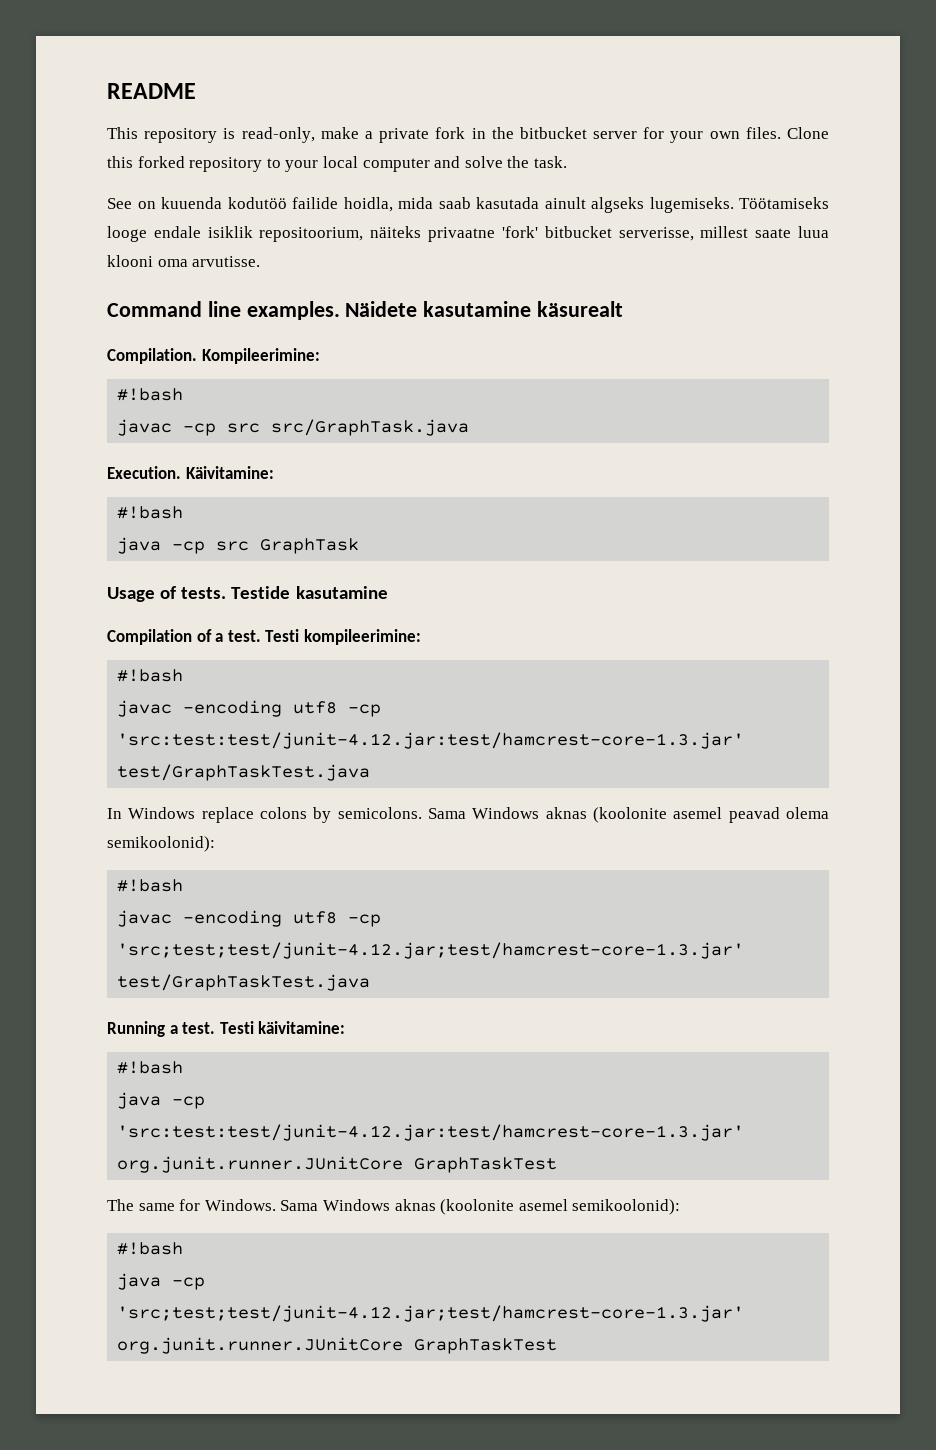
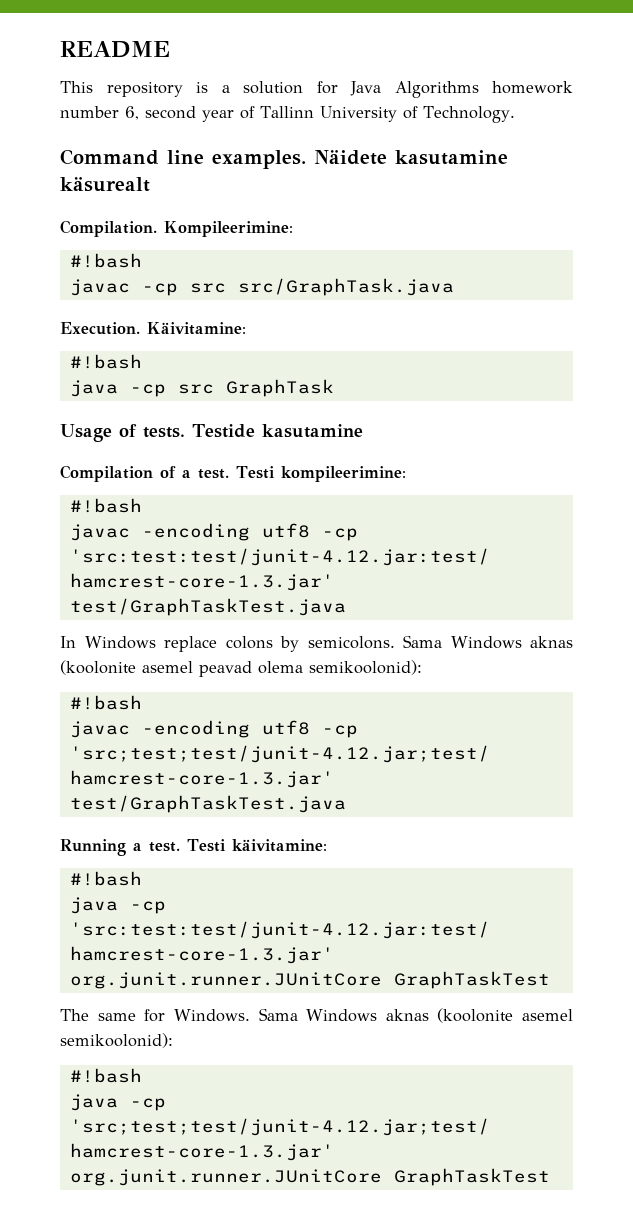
- This repository is read-only, make a private fork in the bitbucket server for your own files. Clone this forked repository to your local computer and solve the task.
- See on kuuenda kodutöö failide hoidla, mida saab kasutada ainult algseks lugemiseks. Töötamiseks looge endale isiklik repositoorium, näiteks privaatne 'fork' bitbucket serverisse, millest saate luua klooni oma arvutisse.
+ This repository is a solution for Java Algorithms homework number 6, second year of Tallinn University of Technology.

